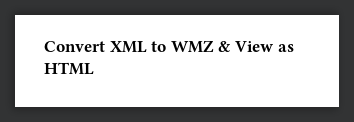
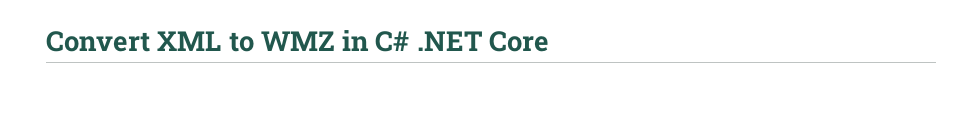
- Convert XML to WMZ & View as HTML
+ Convert XML to WMZ in C# .NET Core

